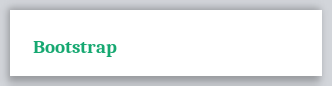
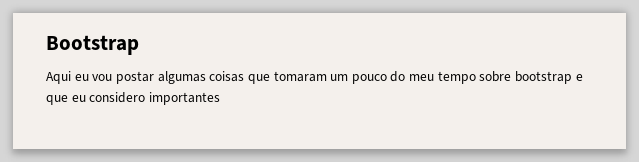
+ Aqui eu vou postar algumas coisas que tomaram um pouco do meu tempo sobre bootstrap e que eu considero importantes

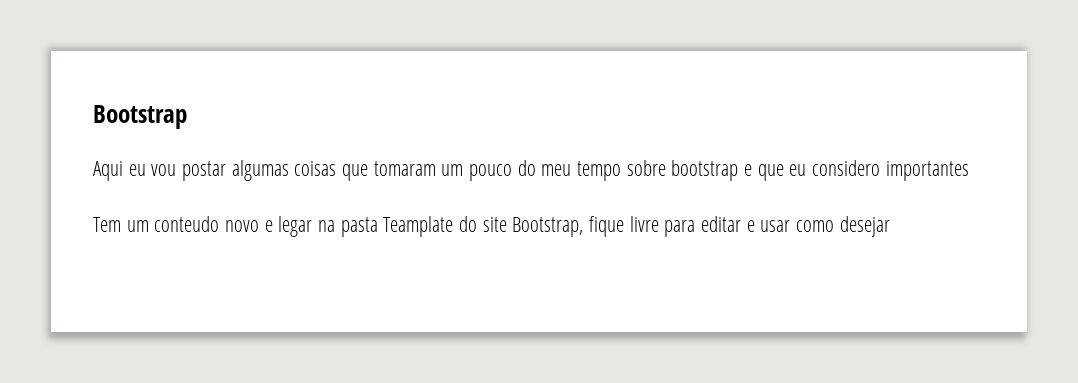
+ Tem um conteudo novo e legar na pasta Teamplate do site Bootstrap, fique livre para editar e usar como desejar

